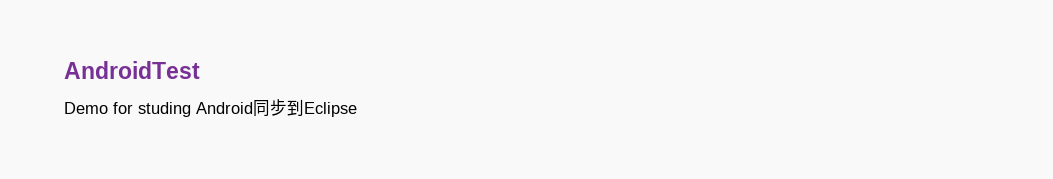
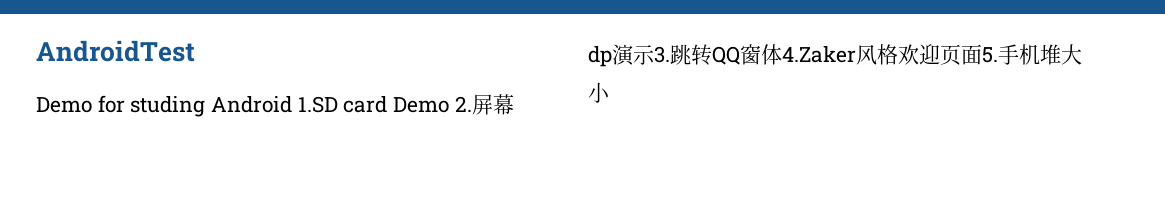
- Demo for studing Android同步到Eclipse
+ Demo for studing Android 1.SD card Demo 2.屏幕dp演示3.跳转QQ窗体4.Zaker风格欢迎页面5.手机堆大小

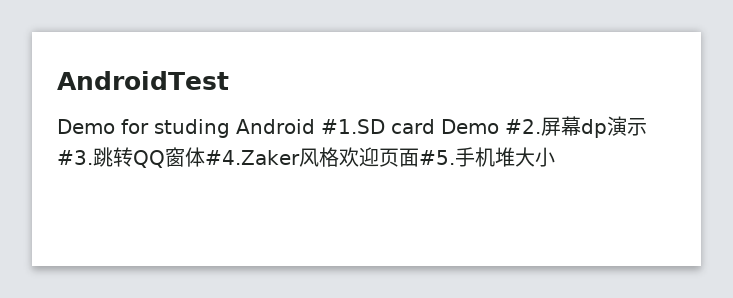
- Demo for studing Android 1.SD card Demo 2.屏幕dp演示3.跳转QQ窗体4.Zaker风格欢迎页面5.手机堆大小
+ Demo for studing Android #1.SD card Demo #2.屏幕dp演示#3.跳转QQ窗体#4.Zaker风格欢迎页面#5.手机堆大小

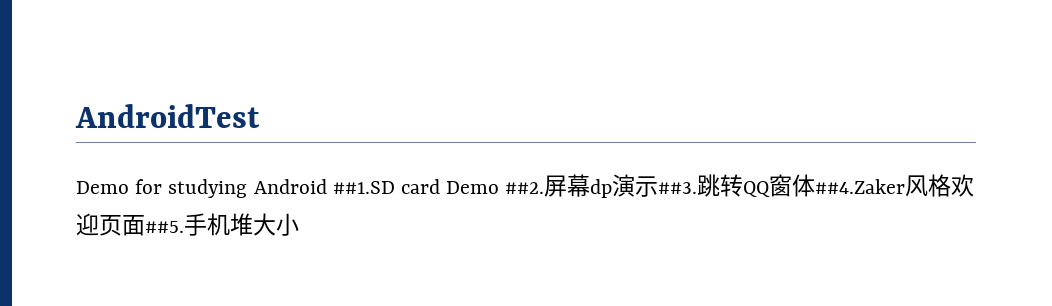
- Demo for studing Android #1.SD card Demo #2.
+ Demo for studying Android ##1.SD card Demo ##2.
- 屏幕dp演示#3.
+ 屏幕dp演示##3.
- 跳转QQ窗体#4.Zaker风格欢迎页面#5.
+ 跳转QQ窗体##4.Zaker风格欢迎页面##5.

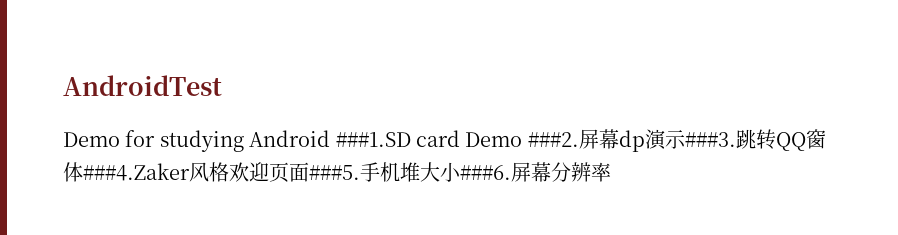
- Demo for studying Android ##1.SD card Demo ##2.
+ Demo for studying Android ###1.SD card Demo ###2.
- 屏幕dp演示##3.
+ 屏幕dp演示###3.
- 跳转QQ窗体##4.Zaker风格欢迎页面##5.
+ 跳转QQ窗体###4.Zaker风格欢迎页面###5.
- 手机堆大小
+ 手机堆大小###6.屏幕分辨率

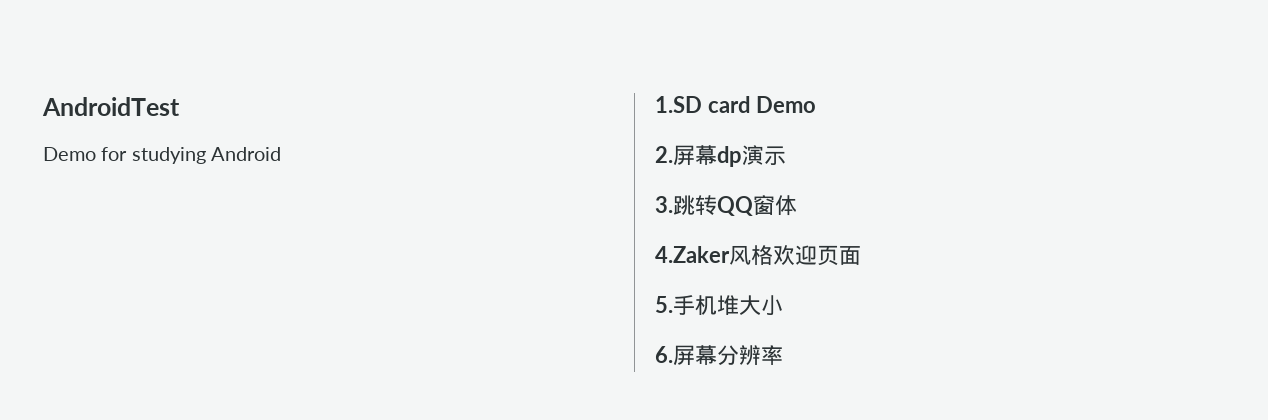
- Demo for studying Android ###1.SD card Demo ###2.屏幕dp演示###3.跳转QQ窗体###4.Zaker风格欢迎页面###5.手机堆大小###6.屏幕分辨率
+ Demo for studying Android
+ 1.SD card Demo
+ 2.屏幕dp演示
+ 3.跳转QQ窗体
+ 4.Zaker风格欢迎页面
+ 5.手机堆大小
+ 6.屏幕分辨率

